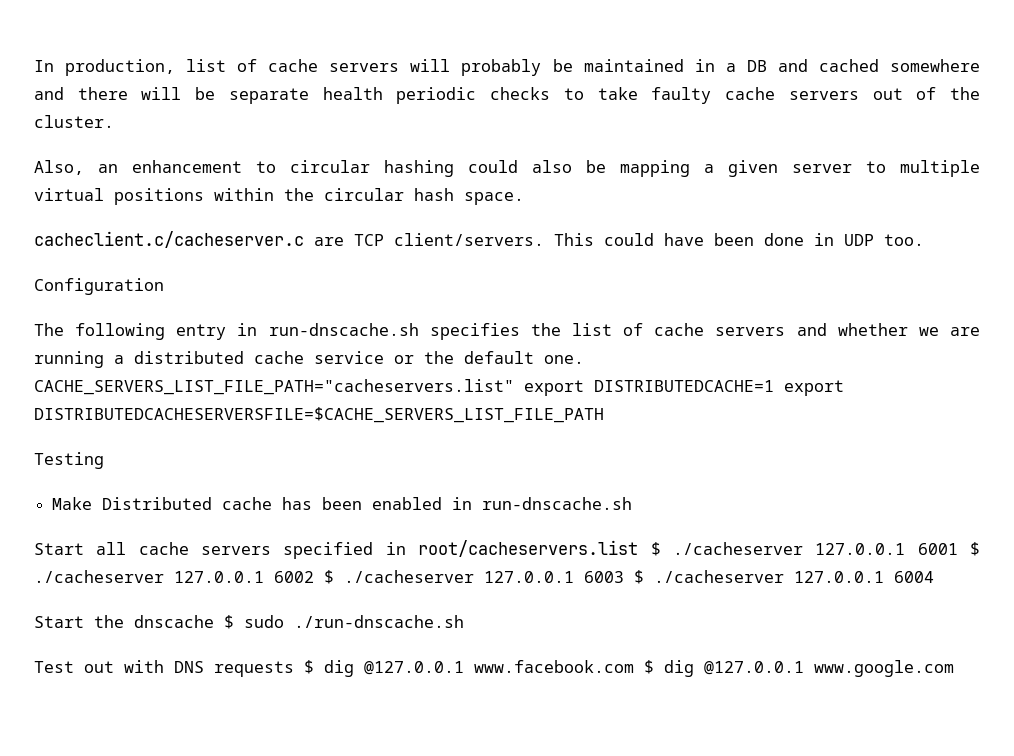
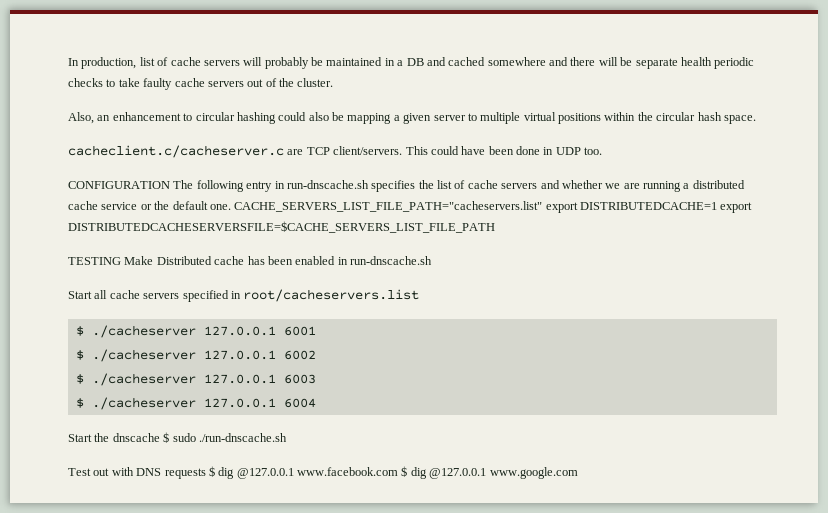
- Configuration
- The following entry in run-dnscache.sh specifies the list of cache servers and whether we are running a distributed cache service or the default one.
+ CONFIGURATION The following entry in run-dnscache.sh specifies the list of cache servers and whether we are running a distributed cache service or the default one.
- Testing
- Make Distributed cache has been enabled in run-dnscache.sh
+ TESTING Make Distributed cache has been enabled in run-dnscache.sh
- Start all cache servers specified in root/cacheservers.list $ ./cacheserver 127.0.0.1 6001 $ ./cacheserver 127.0.0.1 6002 $ ./cacheserver 127.0.0.1 6003 $ ./cacheserver 127.0.0.1 6004
+ Start all cache servers specified in root/cacheservers.list
+ $ ./cacheserver 127.0.0.1 6001
+ $ ./cacheserver 127.0.0.1 6002
+ $ ./cacheserver 127.0.0.1 6003
+ $ ./cacheserver 127.0.0.1 6004

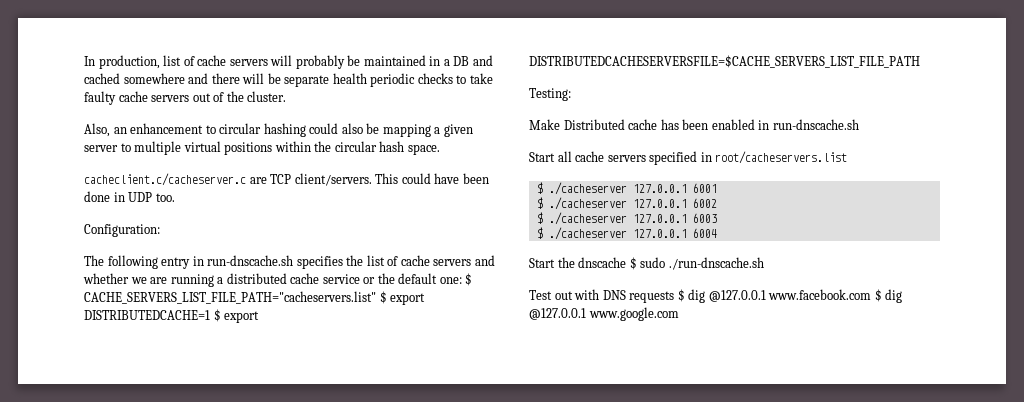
- CONFIGURATION The following entry in run-dnscache.sh specifies the list of cache servers and whether we are running a distributed cache service or the default one. CACHE_SERVERS_LIST_FILE_PATH="cacheservers.list" export DISTRIBUTEDCACHE=1 export DISTRIBUTEDCACHESERVERSFILE=$CACHE_SERVERS_LIST_FILE_PATH
+ Configuration:
+ The following entry in run-dnscache.sh specifies the list of cache servers and whether we are running a distributed cache service or the default one: $ CACHE_SERVERS_LIST_FILE_PATH="cacheservers.list" $ export DISTRIBUTEDCACHE=1 $ export DISTRIBUTEDCACHESERVERSFILE=$CACHE_SERVERS_LIST_FILE_PATH
- TESTING Make Distributed cache has been enabled in run-dnscache.sh
+ Testing:
+ Make Distributed cache has been enabled in run-dnscache.sh

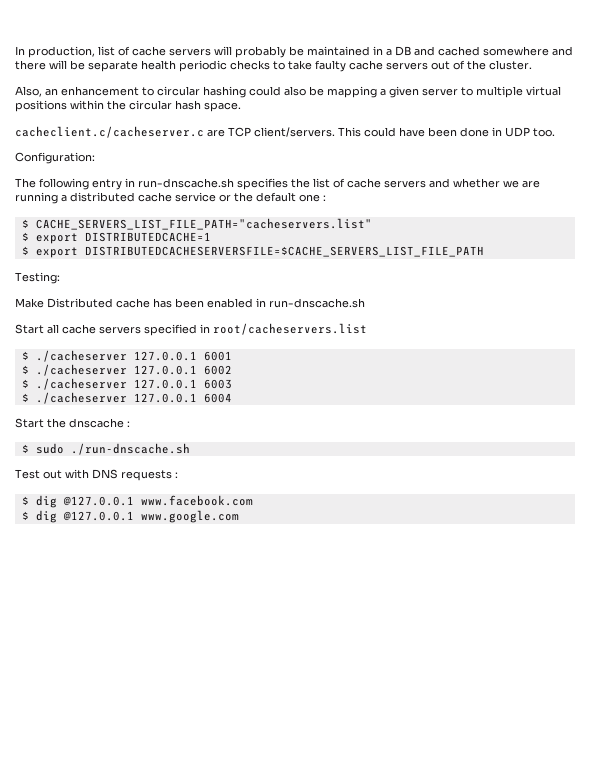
- The following entry in run-dnscache.sh specifies the list of cache servers and whether we are running a distributed cache service or the default one: $ CACHE_SERVERS_LIST_FILE_PATH="cacheservers.list" $ export DISTRIBUTEDCACHE=1 $ export DISTRIBUTEDCACHESERVERSFILE=$CACHE_SERVERS_LIST_FILE_PATH
+ The following entry in run-dnscache.sh specifies the list of cache servers and whether we are running a distributed cache service or the default one :
+ $ CACHE_SERVERS_LIST_FILE_PATH="cacheservers.list"
+ $ export DISTRIBUTEDCACHE=1
+ $ export DISTRIBUTEDCACHESERVERSFILE=$CACHE_SERVERS_LIST_FILE_PATH
- Start the dnscache $ sudo ./run-dnscache.sh
+ Start the dnscache :
+ $ sudo ./run-dnscache.sh
- Test out with DNS requests $ dig @127.0.0.1 www.facebook.com $ dig @127.0.0.1 www.google.com
+ Test out with DNS requests :
+ $ dig @127.0.0.1 www.facebook.com
+ $ dig @127.0.0.1 www.google.com

